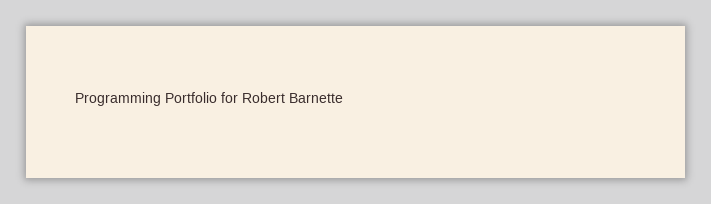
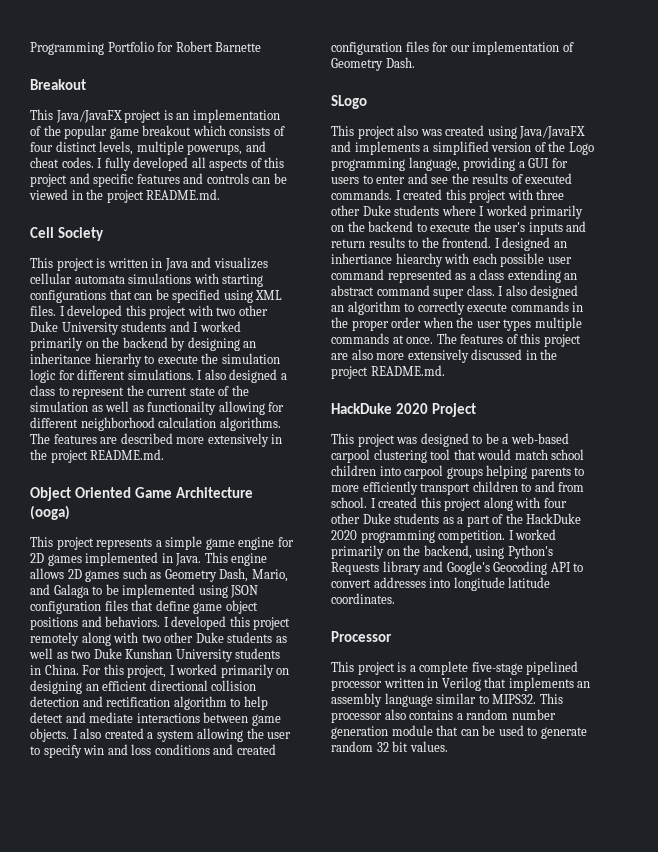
+ Breakout
+ This Java/JavaFX project is an implementation of the popular game breakout which consists of four distinct levels, multiple powerups, and cheat codes. I fully developed all aspects of this project and specific features and controls can be viewed in the project README.md.
+ Cell Society
+ This project is written in Java and visualizes cellular automata simulations with starting configurations that can be specified using XML files. I developed this project with two other Duke University students and I worked primarily on the backend by designing an inheritance hierarhy to execute the simulation logic for different simulations. I also designed a class to represent the current state of the simulation as well as functionailty allowing for different neighborhood calculation algorithms. The features are described more extensively in the project README.md.
+ Object Oriented Game Architecture (ooga)
+ This project represents a simple game engine for 2D games implemented in Java. This engine allows 2D games such as Geometry Dash, Mario, and Galaga to be implemented using JSON configuration files that define game object positions and behaviors. I developed this project remotely along with two other Duke students as well as two Duke Kunshan University students in China. For this project, I worked primarily on designing an efficient directional collision detection and rectification algorithm to help detect and mediate interactions between game objects. I also created a system allowing the user to specify win and loss conditions and created configuration files for our implementation of Geometry Dash.
+ SLogo
+ This project also was created using Java/JavaFX and implements a simplified version of the Logo programming language, providing a GUI for users to enter and see the results of executed commands. I created this project with three other Duke students where I worked primarily on the backend to execute the user's inputs and return results to the frontend. I designed an inhertiance hiearchy with each possible user command represented as a class extending an abstract command super class. I also designed an algorithm to correctly execute commands in the proper order when the user types multiple commands at once. The features of this project are also more extensively discussed in the project README.md.
+ HackDuke 2020 Project
+ This project was designed to be a web-based carpool clustering tool that would match school children into carpool groups helping parents to more efficiently transport children to and from school. I created this project along with four other Duke students as a part of the HackDuke 2020 programming competition. I worked primarily on the backend, using Python's Requests library and Google's Geocoding API to convert addresses into longitude latitude coordinates.
+ Processor
+ This project is a complete five-stage pipelined processor written in Verilog that implements an assembly language similar to MIPS32. This processor also contains a random number generation module that can be used to generate random 32 bit values.

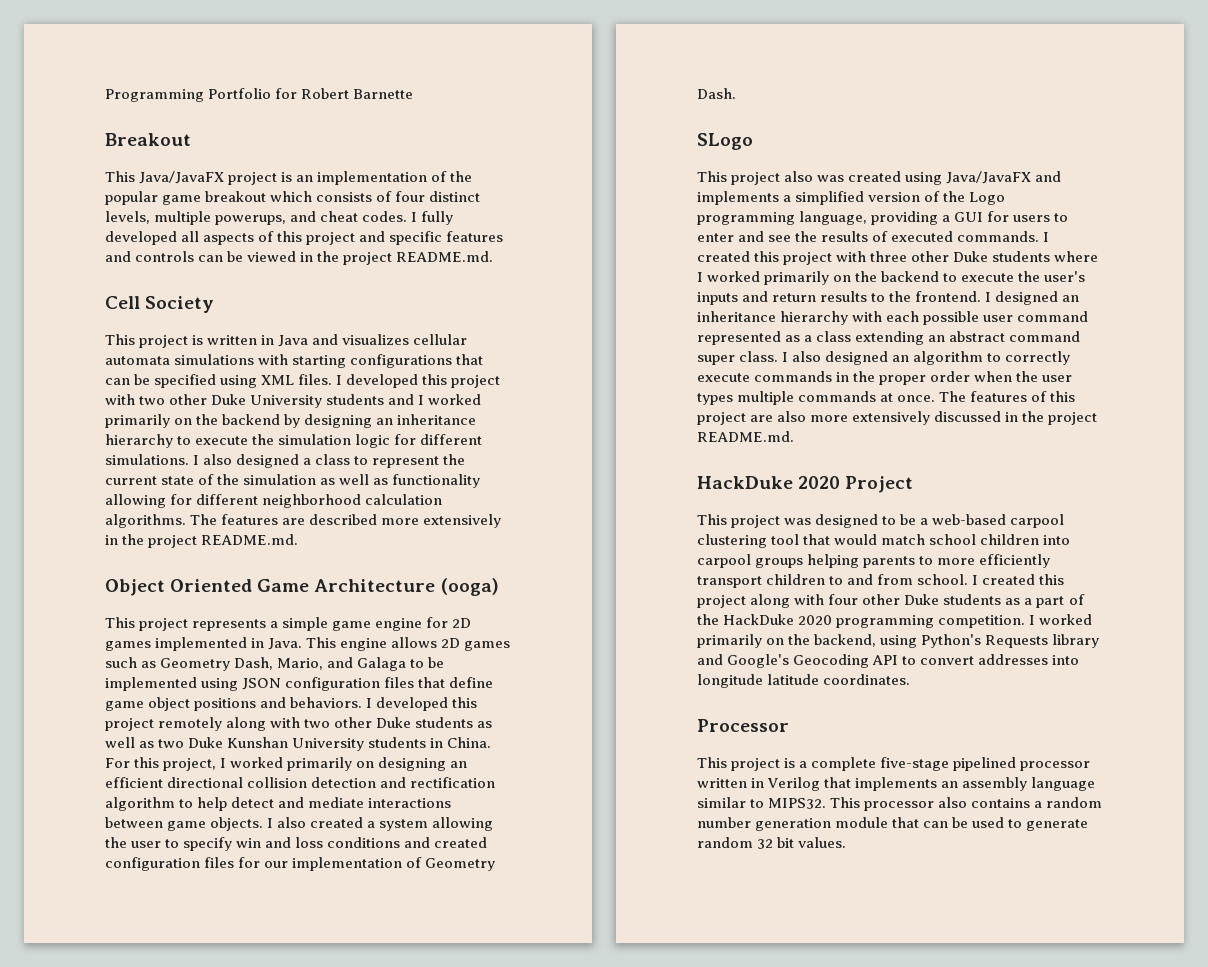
- I developed this project with two other Duke University students and I worked primarily on the backend by designing an inheritance hierarhy to execute the simulation logic for different simulations.
+ I developed this project with two other Duke University students and I worked primarily on the backend by designing an inheritance hierarchy to execute the simulation logic for different simulations.
- I also designed a class to represent the current state of the simulation as well as functionailty allowing for different neighborhood calculation algorithms.
+ I also designed a class to represent the current state of the simulation as well as functionality allowing for different neighborhood calculation algorithms.
- I designed an inhertiance hiearchy with each possible user command represented as a class extending an abstract command super class.
+ I designed an inheritance hierarchy with each possible user command represented as a class extending an abstract command super class.

